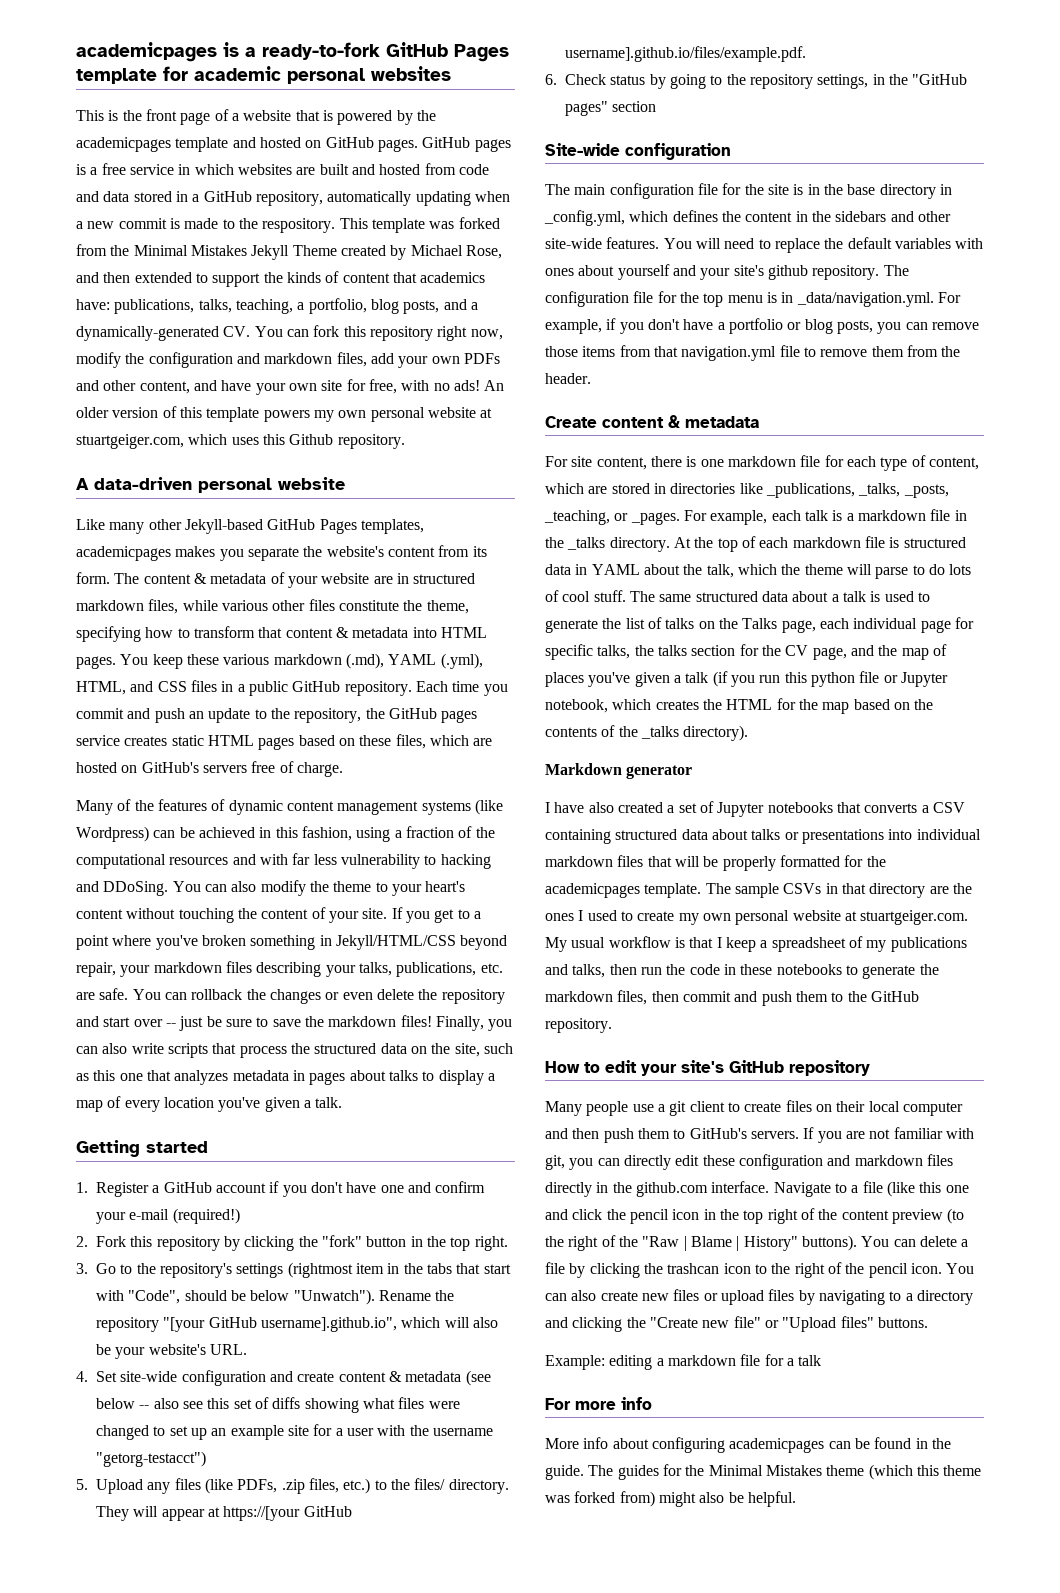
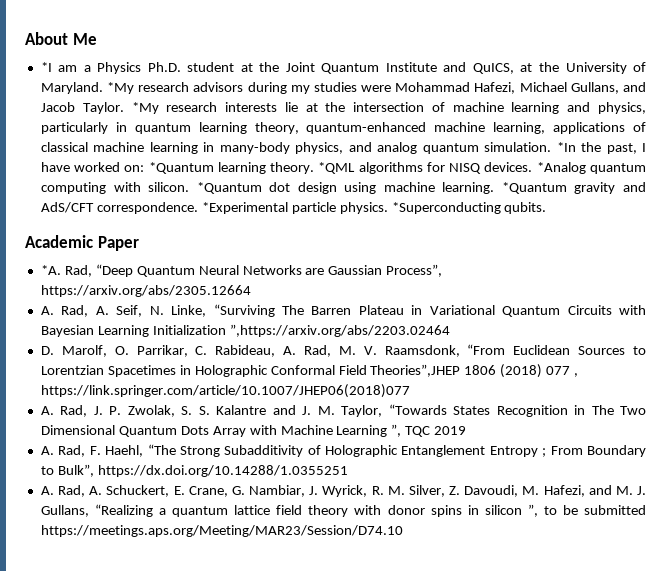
- academicpages is a ready-to-fork GitHub Pages template for academic personal websites
- This is the front page of a website that is powered by the academicpages template and hosted on GitHub pages. GitHub pages is a free service in which websites are built and hosted from code and data stored in a GitHub repository, automatically updating when a new commit is made to the respository. This template was forked from the Minimal Mistakes Jekyll Theme created by Michael Rose, and then extended to support the kinds of content that academics have: publications, talks, teaching, a portfolio, blog posts, and a dynamically-generated CV. You can fork this repository right now, modify the configuration and markdown files, add your own PDFs and other content, and have your own site for free, with no ads! An older version of this template powers my own personal website at stuartgeiger.com, which uses this Github repository.
- A data-driven personal website
- Like many other Jekyll-based GitHub Pages templates, academicpages makes you separate the website's content from its form. The content & metadata of your website are in structured markdown files, while various other files constitute the theme, specifying how to transform that content & metadata into HTML pages. You keep these various markdown (.md), YAML (.yml), HTML, and CSS files in a public GitHub repository. Each time you commit and push an update to the repository, the GitHub pages service creates static HTML pages based on these files, which are hosted on GitHub's servers free of charge.
- Many of the features of dynamic content management systems (like Wordpress) can be achieved in this fashion, using a fraction of the computational resources and with far less vulnerability to hacking and DDoSing. You can also modify the theme to your heart's content without touching the content of your site. If you get to a point where you've broken something in Jekyll/HTML/CSS beyond repair, your markdown files describing your talks, publications, etc. are safe. You can rollback the changes or even delete the repository and start over -- just be sure to save the markdown files! Finally, you can also write scripts that process the structured data on the site, such as this one that analyzes metadata in pages about talks to display a map of every location you've given a talk.
- Getting started
- 1. Register a GitHub account if you don't have one and confirm your e-mail (required!)
- 2. Fork this repository by clicking the "fork" button in the top right.
- 3. Go to the repository's settings (rightmost item in the tabs that start with "Code", should be below "Unwatch"). Rename the repository "[your GitHub username].github.io", which will also be your website's URL.
- 4. Set site-wide configuration and create content & metadata (see below -- also see this set of diffs showing what files were changed to set up an example site for a user with the username "getorg-testacct")
- 5. Upload any files (like PDFs, .zip files, etc.) to the files/ directory. They will appear at https://[your GitHub username].github.io/files/example.pdf.
- 6. Check status by going to the repository settings, in the "GitHub pages" section
- Site-wide configuration
- The main configuration file for the site is in the base directory in _config.yml, which defines the content in the sidebars and other site-wide features. You will need to replace the default variables with ones about yourself and your site's github repository. The configuration file for the top menu is in _data/navigation.yml. For example, if you don't have a portfolio or blog posts, you can remove those items from that navigation.yml file to remove them from the header.
- Create content & metadata
- For site content, there is one markdown file for each type of content, which are stored in directories like _publications, _talks, _posts, _teaching, or _pages. For example, each talk is a markdown file in the _talks directory. At the top of each markdown file is structured data in YAML about the talk, which the theme will parse to do lots of cool stuff. The same structured data about a talk is used to generate the list of talks on the Talks page, each individual page for specific talks, the talks section for the CV page, and the map of places you've given a talk (if you run this python file or Jupyter notebook, which creates the HTML for the map based on the contents of the _talks directory).
- Markdown generator
- I have also created a set of Jupyter notebooks that converts a CSV containing structured data about talks or presentations into individual markdown files that will be properly formatted for the academicpages template. The sample CSVs in that directory are the ones I used to create my own personal website at stuartgeiger.com. My usual workflow is that I keep a spreadsheet of my publications and talks, then run the code in these notebooks to generate the markdown files, then commit and push them to the GitHub repository.
- How to edit your site's GitHub repository
- Many people use a git client to create files on their local computer and then push them to GitHub's servers. If you are not familiar with git, you can directly edit these configuration and markdown files directly in the github.com interface. Navigate to a file (like this one and click the pencil icon in the top right of the content preview (to the right of the "Raw | Blame | History" buttons). You can delete a file by clicking the trashcan icon to the right of the pencil icon. You can also create new files or upload files by navigating to a directory and clicking the "Create new file" or "Upload files" buttons.
- Example: editing a markdown file for a talk
- For more info
- More info about configuring academicpages can be found in the guide. The guides for the Minimal Mistakes theme (which this theme was forked from) might also be helpful.
+ About Me
+ *I am a Physics Ph.D. student at the Joint Quantum Institute and QuICS, at the University of Maryland. *My research advisors during my studies were Mohammad Hafezi, Michael Gullans, and Jacob Taylor. *My research interests lie at the intersection of machine learning and physics, particularly in quantum learning theory, quantum-enhanced machine learning, applications of classical machine learning in many-body physics, and analog quantum simulation. *In the past, I have worked on: *Quantum learning theory. *QML algorithms for NISQ devices. *Analog quantum computing with silicon. *Quantum dot design using machine learning. *Quantum gravity and AdS/CFT correspondence. *Experimental particle physics. *Superconducting qubits.
+ Academic Paper
+ *A. Rad, “Deep Quantum Neural Networks are Gaussian Process”, https://arxiv.org/abs/2305.12664
+ A. Rad, A. Seif, N. Linke, “Surviving The Barren Plateau in Variational Quantum Circuits with Bayesian Learning Initialization ”,https://arxiv.org/abs/2203.02464
+ D. Marolf, O. Parrikar, C. Rabideau, A. Rad, M. V. Raamsdonk, “From Euclidean Sources to Lorentzian Spacetimes in Holographic Conformal Field Theories”,JHEP 1806 (2018) 077 , https://link.springer.com/article/10.1007/JHEP06(2018)077
+ A. Rad, J. P. Zwolak, S. S. Kalantre and J. M. Taylor, “Towards States Recognition in The Two Dimensional Quantum Dots Array with Machine Learning ”, TQC 2019
+ A. Rad, F. Haehl, “The Strong Subadditivity of Holographic Entanglement Entropy ; From Boundary to Bulk”, https://dx.doi.org/10.14288/1.0355251
+ A. Rad, A. Schuckert, E. Crane, G. Nambiar, J. Wyrick, R. M. Silver, Z. Davoudi, M. Hafezi, and M. J. Gullans, “Realizing a quantum lattice field theory with donor spins in silicon ”, to be submitted https://meetings.aps.org/Meeting/MAR23/Session/D74.10

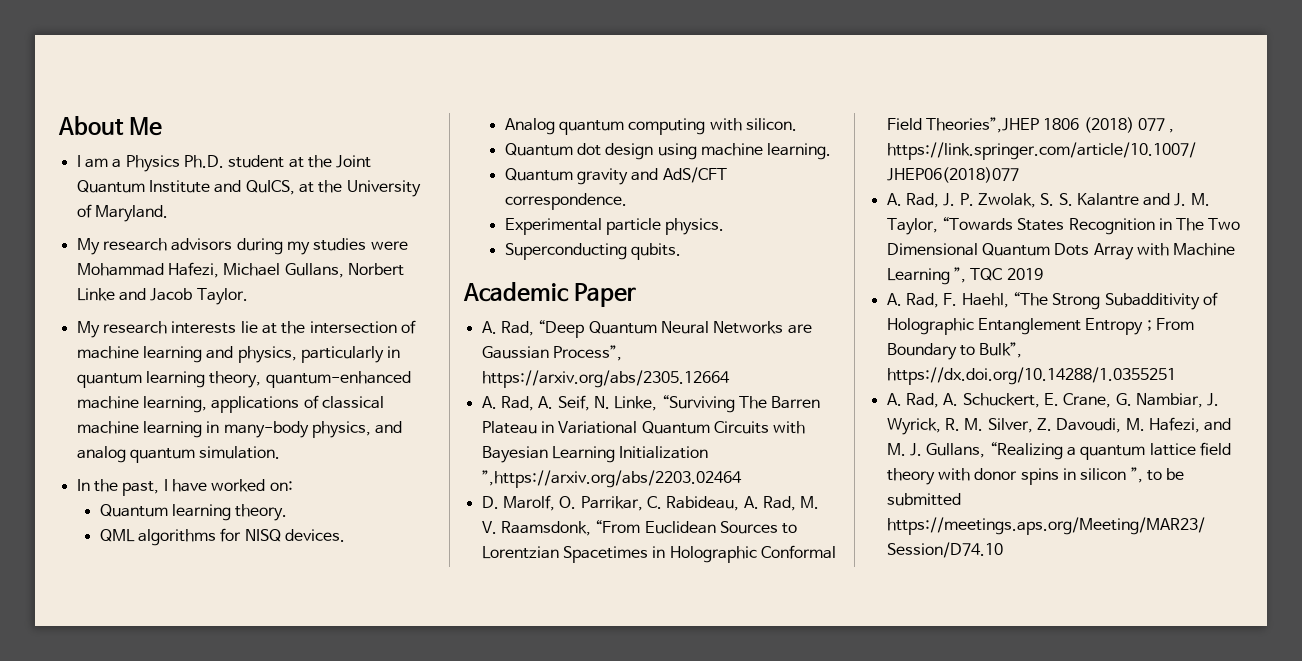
- *I am a Physics Ph.D. student at the Joint Quantum Institute and QuICS, at the University of Maryland. *My research advisors during my studies were Mohammad Hafezi, Michael Gullans, and Jacob Taylor. *My research interests lie at the intersection of machine learning and physics, particularly in quantum learning theory, quantum-enhanced machine learning, applications of classical machine learning in many-body physics, and analog quantum simulation. *In the past, I have worked on: *Quantum learning theory. *QML algorithms for NISQ devices. *Analog quantum computing with silicon. *Quantum dot design using machine learning. *Quantum gravity and AdS/CFT correspondence. *Experimental particle physics. *Superconducting qubits.
+ I am a Physics Ph.D. student at the Joint Quantum Institute and QuICS, at the University of Maryland.
+ My research advisors during my studies were Mohammad Hafezi, Michael Gullans, Norbert Linke and Jacob Taylor.
+ My research interests lie at the intersection of machine learning and physics, particularly in quantum learning theory, quantum-enhanced machine learning, applications of classical machine learning in many-body physics, and analog quantum simulation.
+ In the past, I have worked on:
+ Quantum learning theory.
+ QML algorithms for NISQ devices.
+ Analog quantum computing with silicon.
+ Quantum dot design using machine learning.
+ Quantum gravity and AdS/CFT correspondence.
+ Experimental particle physics.
+ Superconducting qubits.
- *A. Rad, “Deep Quantum Neural Networks are Gaussian Process”, https://arxiv.org/abs/2305.12664
+ A. Rad, “Deep Quantum Neural Networks are Gaussian Process”, https://arxiv.org/abs/2305.12664

